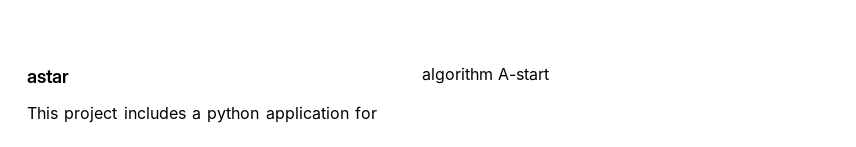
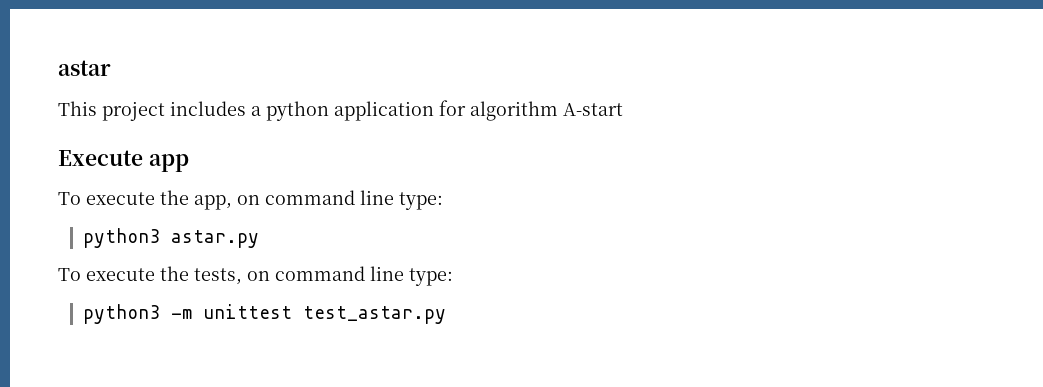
+ Execute app
+ To execute the app, on command line type:
+ python3 astar.py
+ To execute the tests, on command line type:
+ python3 -m unittest test_astar.py

